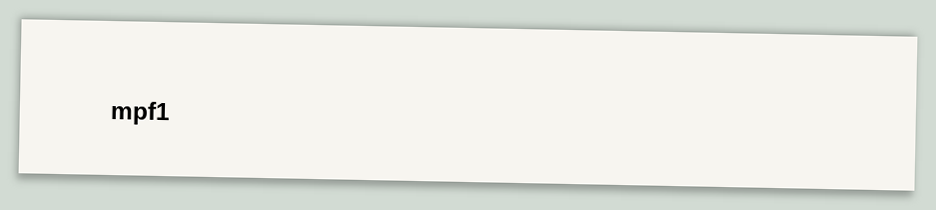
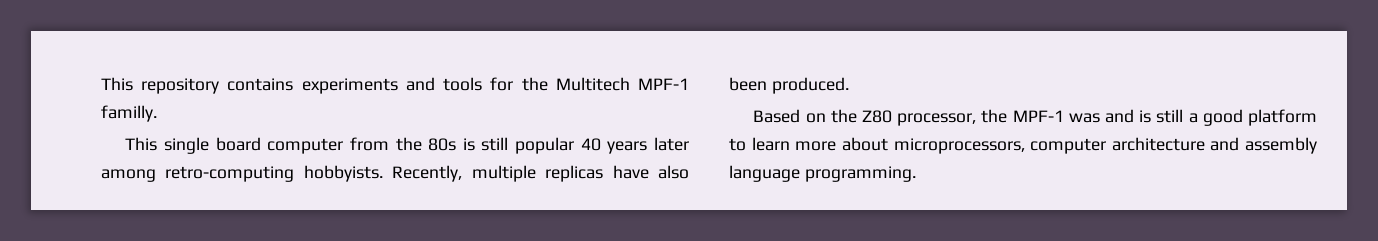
- mpf1
+ This repository contains experiments and tools for the Multitech MPF-1 familly.
+ This single board computer from the 80s is still popular 40 years later among retro-computing hobbyists. Recently, multiple replicas have also been produced.
+ Based on the Z80 processor, the MPF-1 was and is still a good platform to learn more about microprocessors, computer architecture and assembly language programming.

